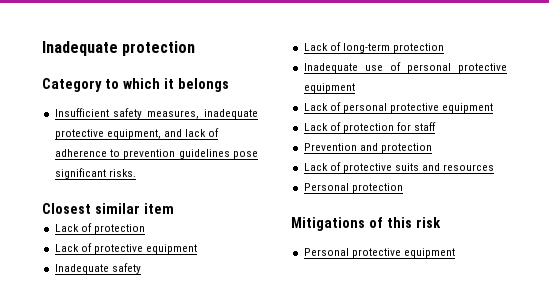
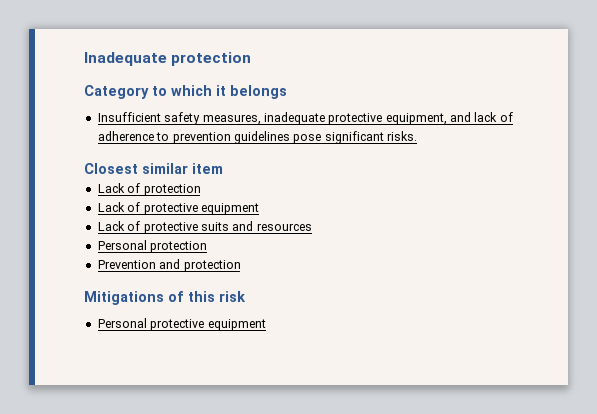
- Inadequate safety
- Lack of long-term protection
- Inadequate use of personal protective equipment
- Lack of personal protective equipment
- Lack of protection for staff
- Prevention and protection
+ Prevention and protection

